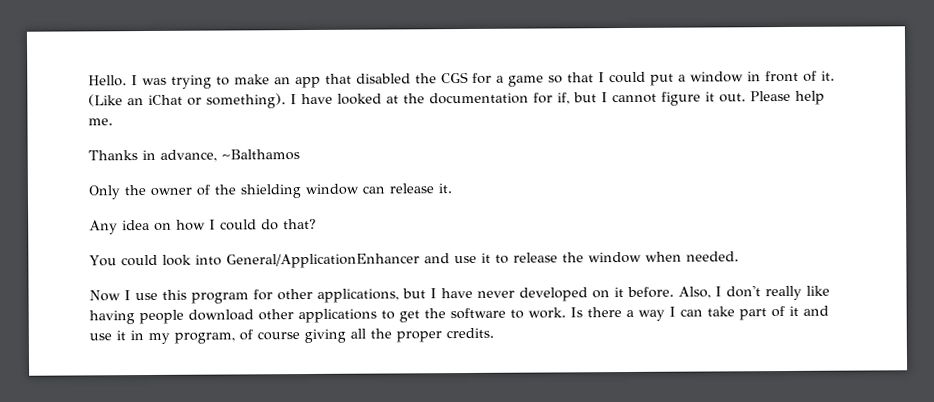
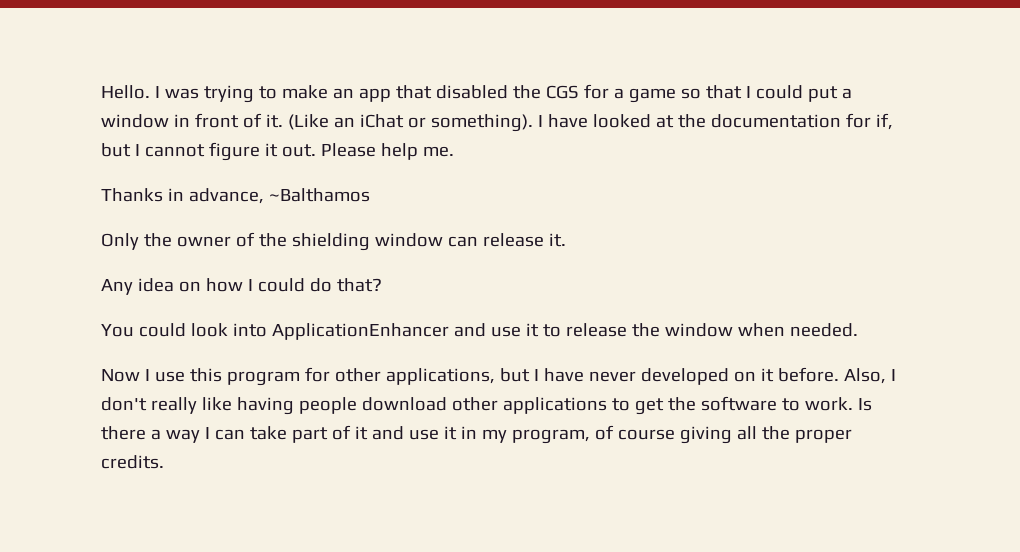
- You could look into General/ApplicationEnhancer and use it to release the window when needed.
+ You could look into ApplicationEnhancer and use it to release the window when needed.

